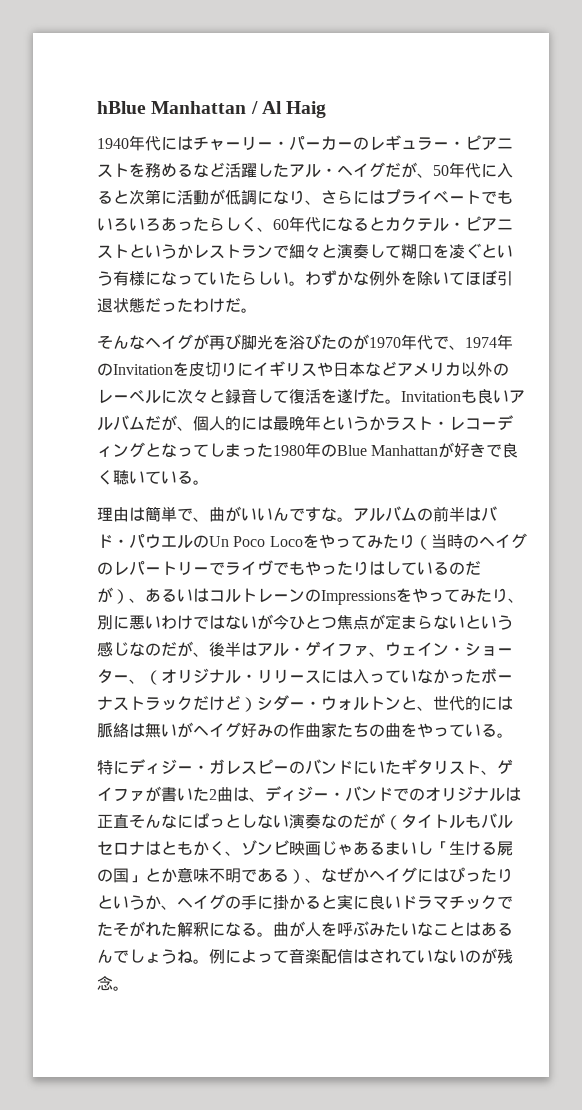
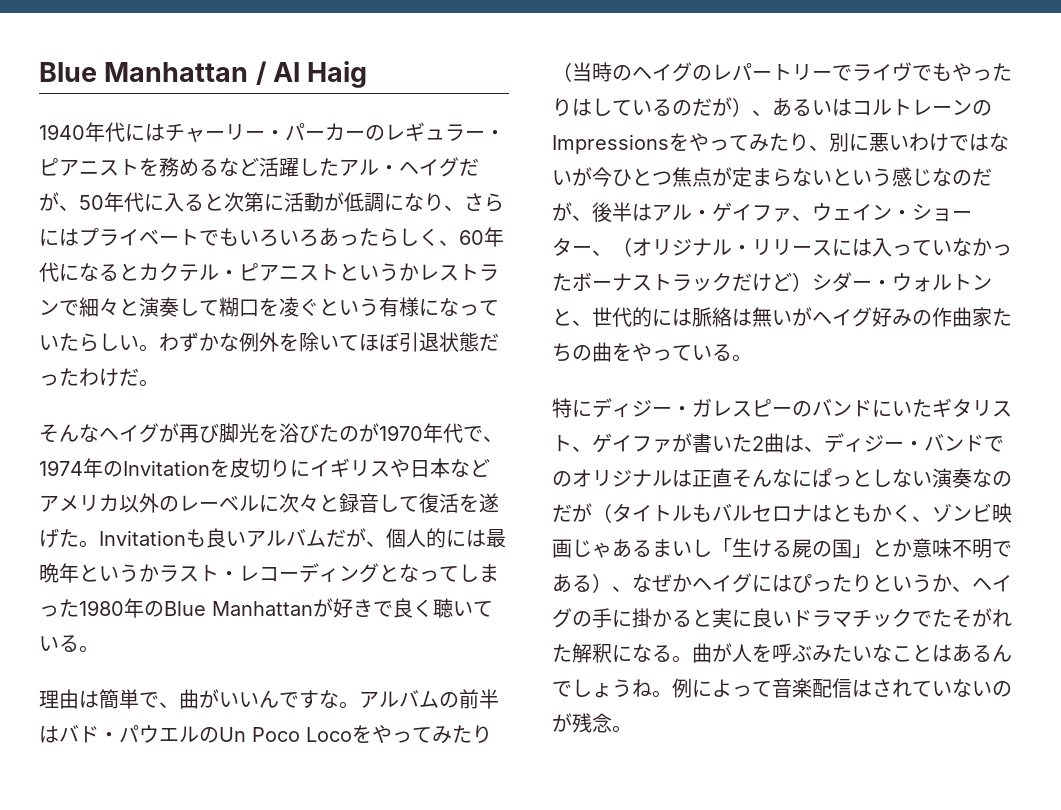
- hBlue Manhattan / Al Haig
+ Blue Manhattan / Al Haig

